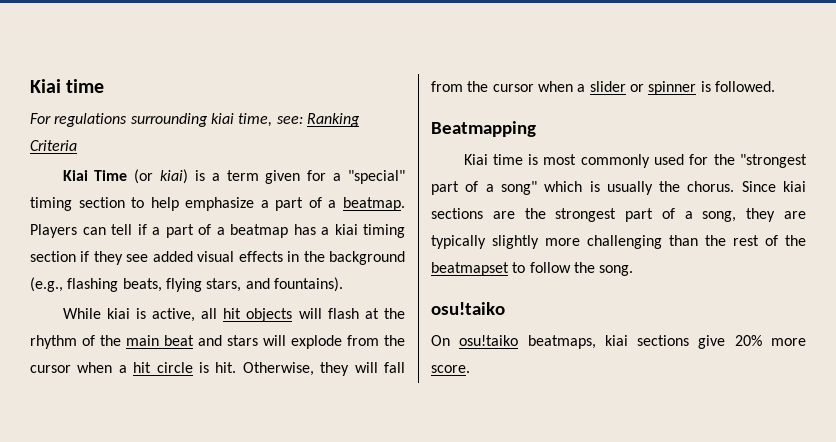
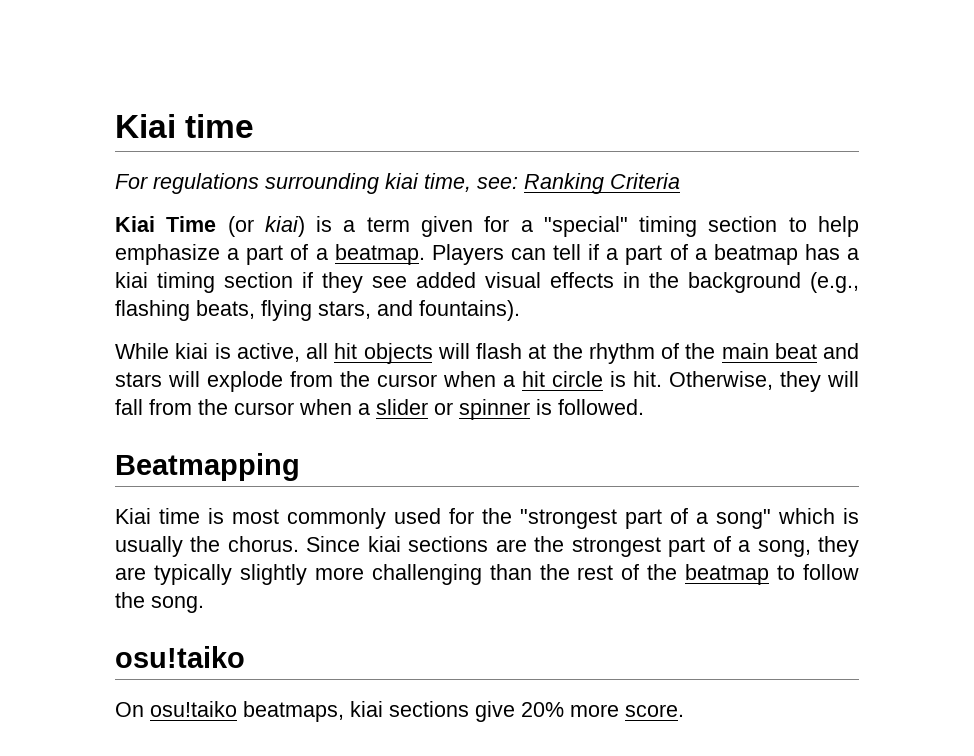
- Since kiai sections are the strongest part of a song, they are typically slightly more challenging than the rest of the beatmapset to follow the song.
+ Since kiai sections are the strongest part of a song, they are typically slightly more challenging than the rest of the beatmap to follow the song.

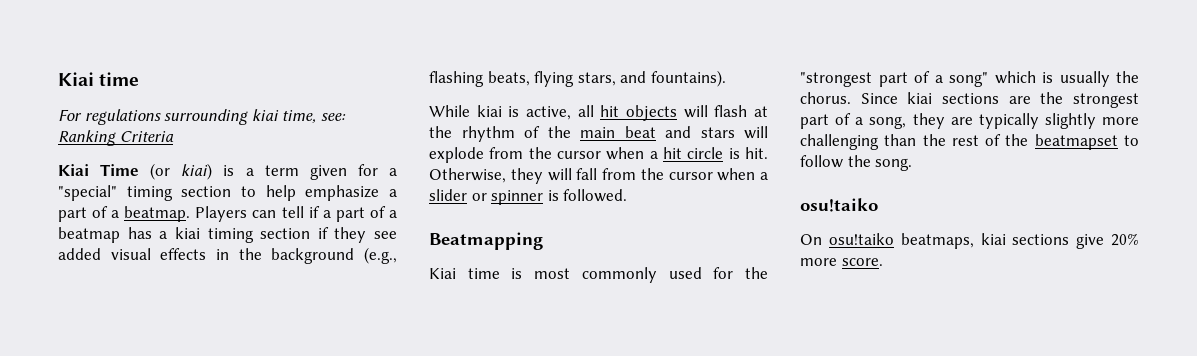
- Since kiai sections are the strongest part of a song, they are typically slightly more challenging than the rest of the beatmap to follow the song.
+ Since kiai sections are the strongest part of a song, they are typically slightly more challenging than the rest of the beatmapset to follow the song.

